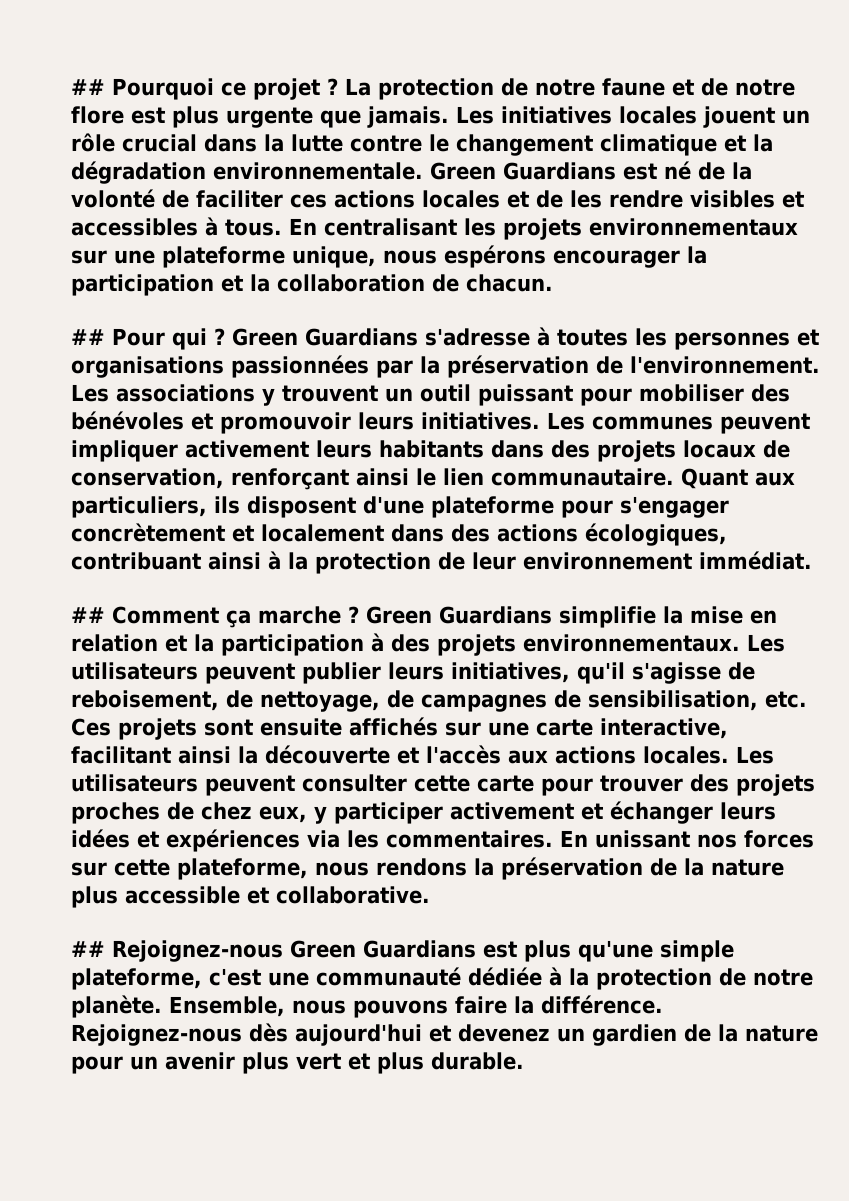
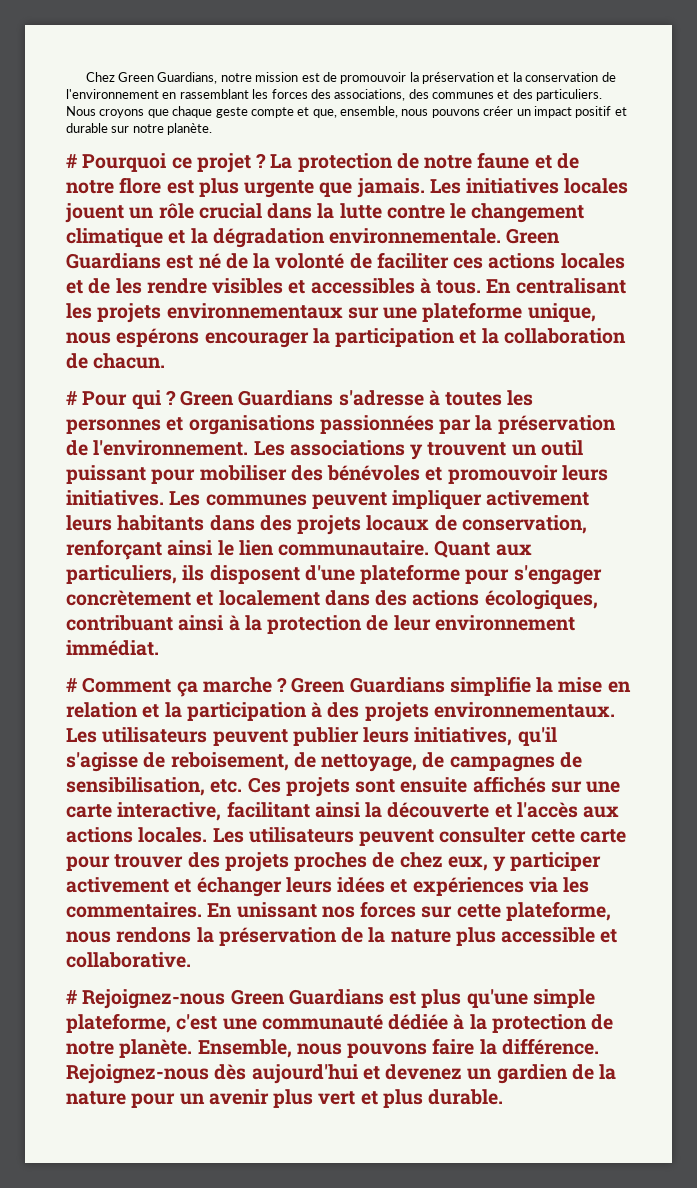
- ## Pourquoi ce projet ?
+ Chez Green Guardians, notre mission est de promouvoir la préservation et la conservation de l'environnement en rassemblant les forces des associations, des communes et des particuliers. Nous croyons que chaque geste compte et que, ensemble, nous pouvons créer un impact positif et durable sur notre planète.
+ # Pourquoi ce projet ?
- ## Pour qui ?
+ # Pour qui ?
- ## Comment ça marche ?
+ # Comment ça marche ?
- ## Rejoignez-nous Green Guardians est plus qu'une simple plateforme, c'est une communauté dédiée à la protection de notre planète.
+ # Rejoignez-nous Green Guardians est plus qu'une simple plateforme, c'est une communauté dédiée à la protection de notre planète.

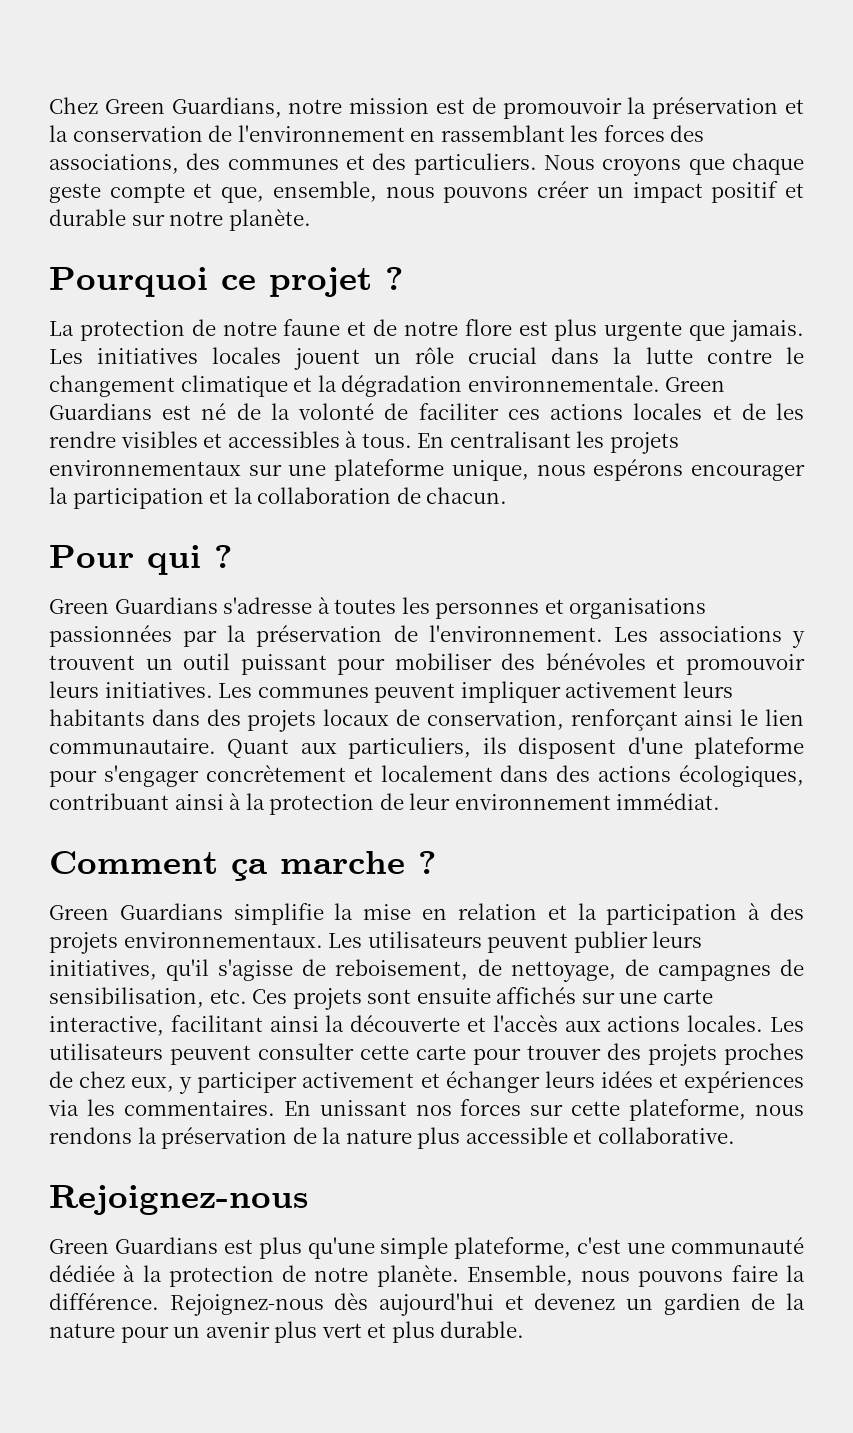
- # Pourquoi ce projet ? La protection de notre faune et de notre flore est plus urgente que jamais.
+ Pourquoi ce projet ?
+ La protection de notre faune et de notre flore est plus urgente que jamais.
- # Pour qui ? Green Guardians s'adresse à toutes les personnes et organisations passionnées par la préservation de l'environnement.
+ Pour qui ?
+ Green Guardians s'adresse à toutes les personnes et organisations passionnées par la préservation de l'environnement.
- # Comment ça marche ? Green Guardians simplifie la mise en relation et la participation à des projets environnementaux.
+ Comment ça marche ?
+ Green Guardians simplifie la mise en relation et la participation à des projets environnementaux.
  En unissant nos forces sur cette plateforme, nous rendons la préservation de la nature plus accessible et collaborative.
- # Rejoignez-nous Green Guardians est plus qu'une simple plateforme, c'est une communauté dédiée à la protection de notre planète.
+ Rejoignez-nous
+ Green Guardians est plus qu'une simple plateforme, c'est une communauté dédiée à la protection de notre planète.

